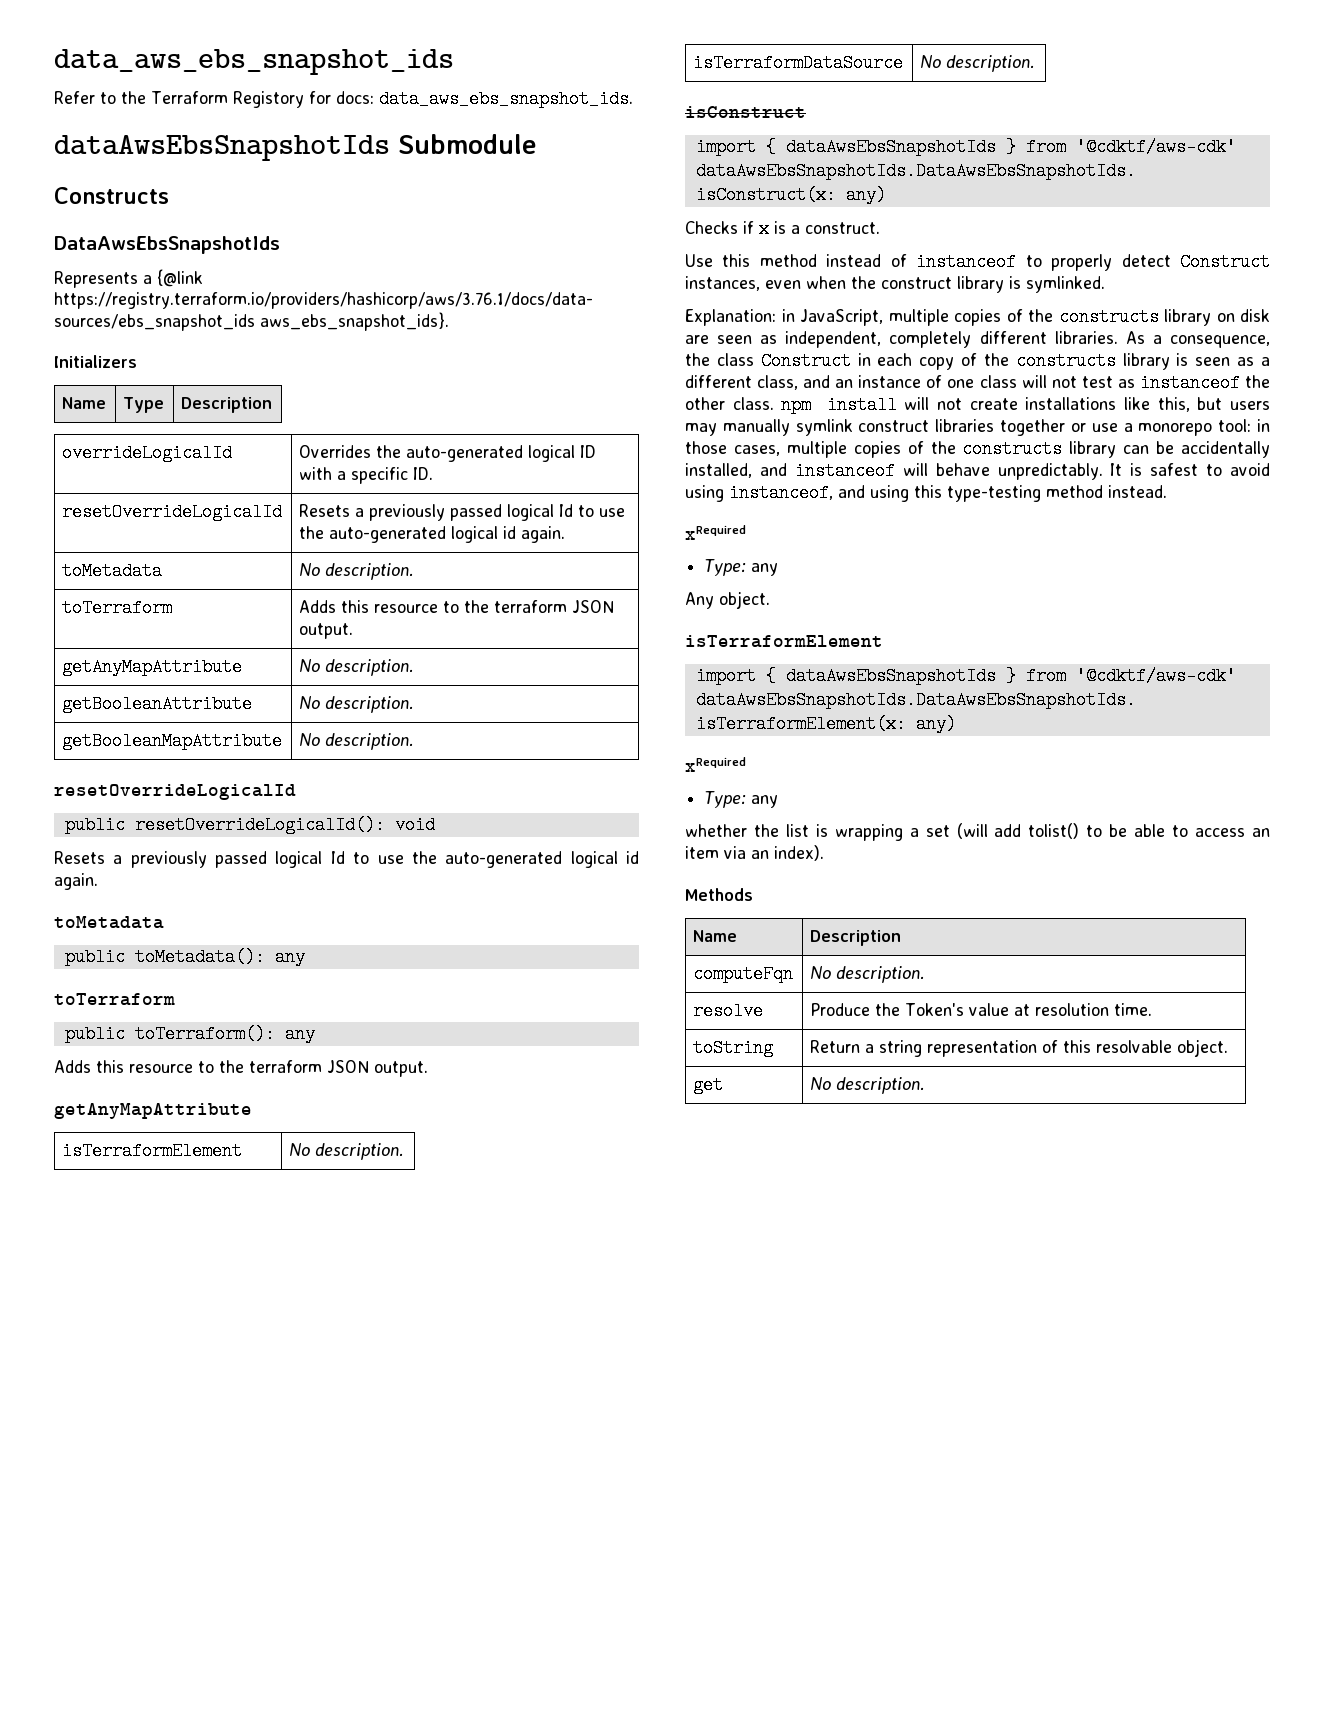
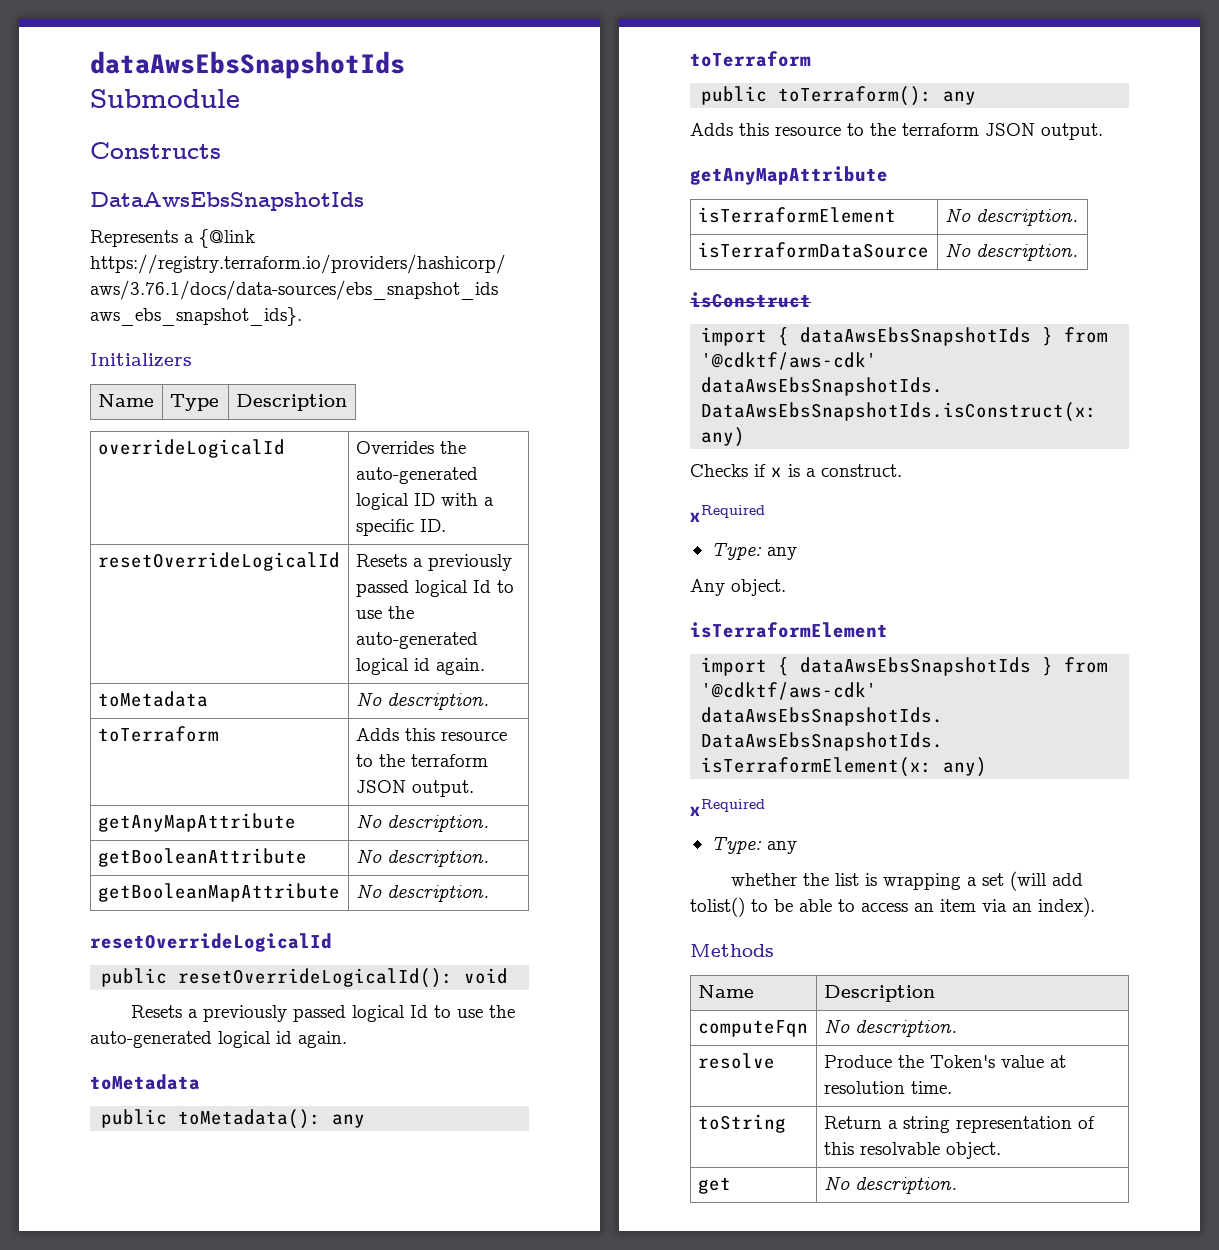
- data_aws_ebs_snapshot_ids
- Refer to the Terraform Registory for docs: data_aws_ebs_snapshot_ids.
- Use this method instead of instanceof to properly detect Construct instances, even when the construct library is symlinked.
- Explanation: in JavaScript, multiple copies of the constructs library on disk are seen as independent, completely different libraries. As a consequence, the class Construct in each copy of the constructs library is seen as a different class, and an instance of one class will not test as instanceof the other class. npm install will not create installations like this, but users may manually symlink construct libraries together or use a monorepo tool: in those cases, multiple copies of the constructs library can be accidentally installed, and instanceof will behave unpredictably. It is safest to avoid using instanceof, and using this type-testing method instead.

